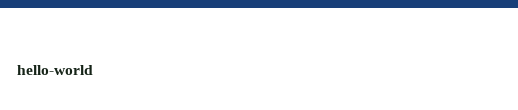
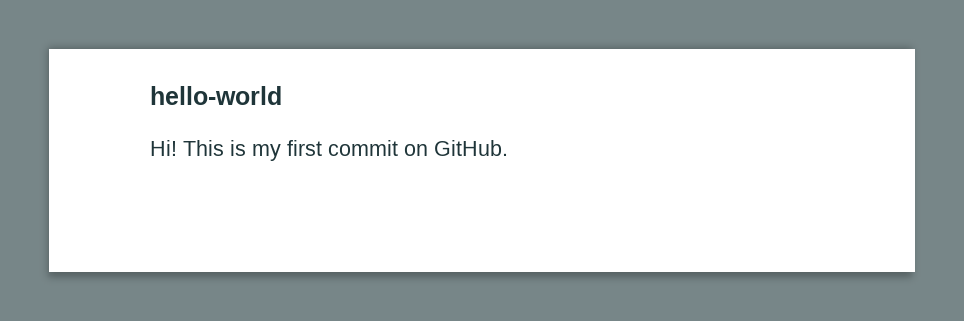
+ Hi! This is my first commit on GitHub.

